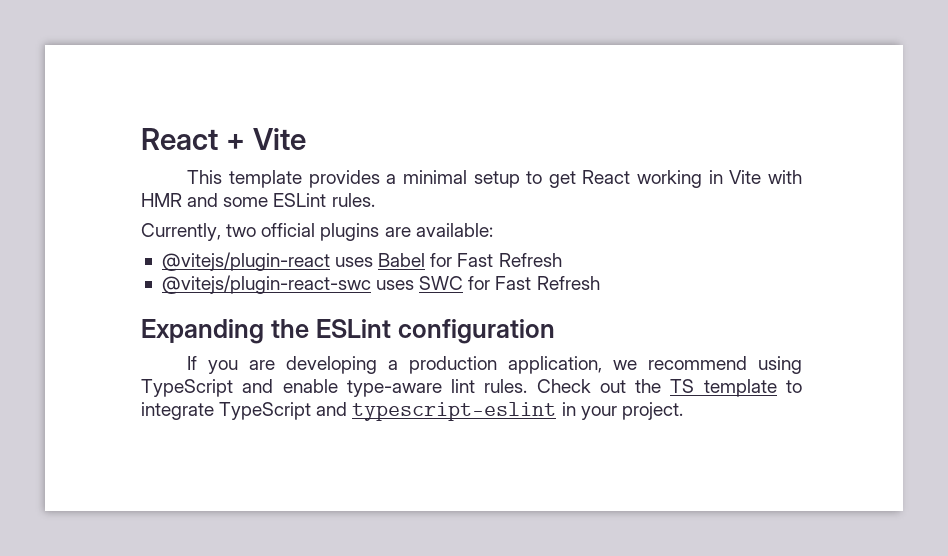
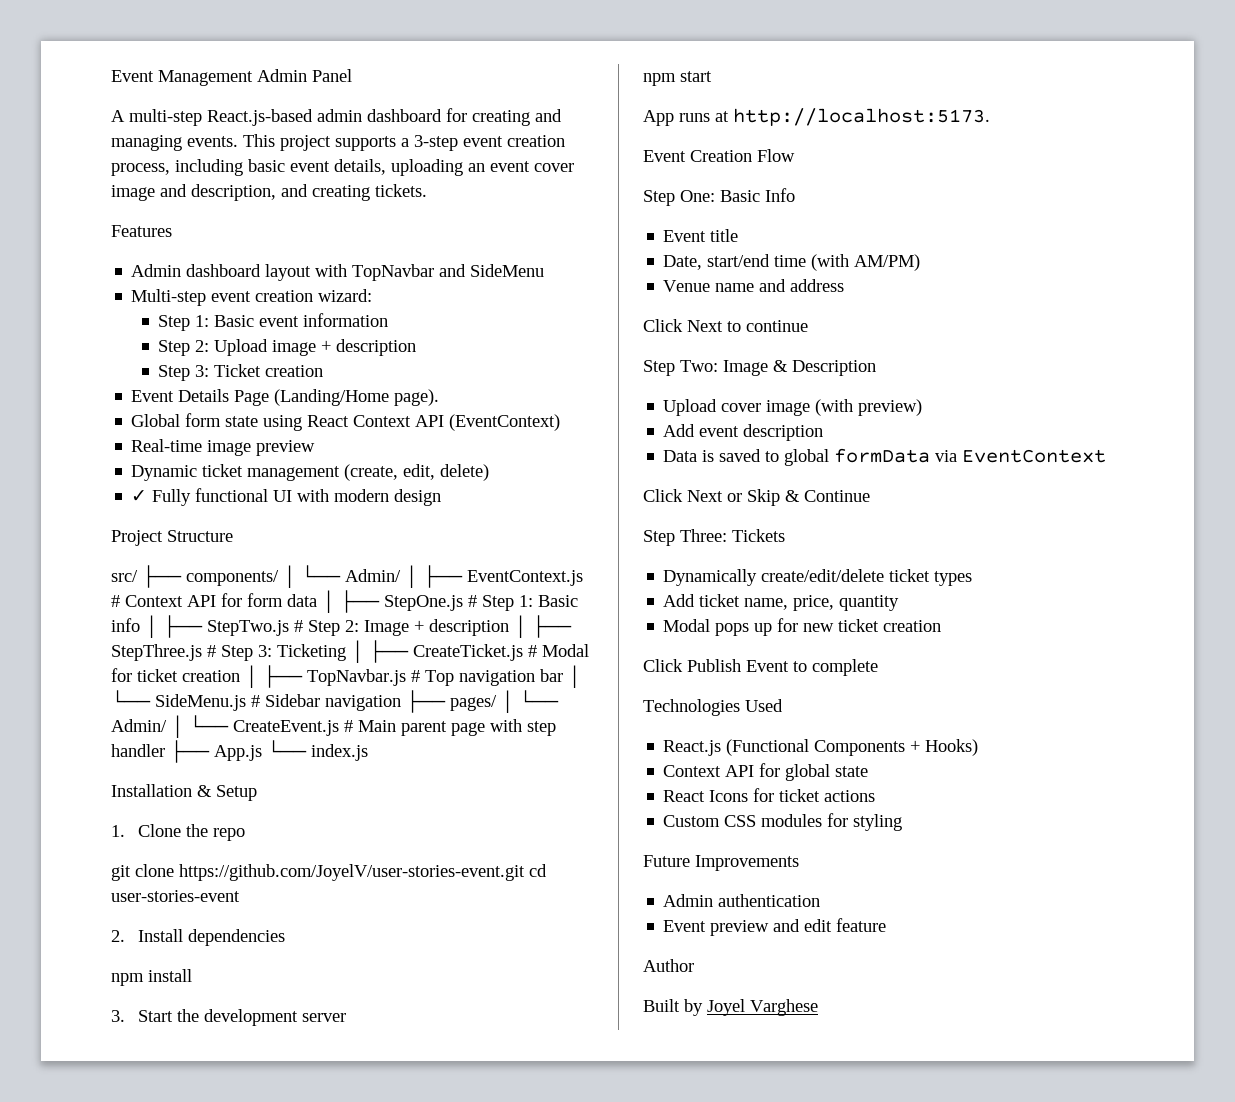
- React + Vite
- This template provides a minimal setup to get React working in Vite with HMR and some ESLint rules.
- Currently, two official plugins are available:
- @vitejs/plugin-react uses Babel for Fast Refresh
- @vitejs/plugin-react-swc uses SWC for Fast Refresh
- Expanding the ESLint configuration
- If you are developing a production application, we recommend using TypeScript and enable type-aware lint rules. Check out the TS template to integrate TypeScript and typescript-eslint in your project.
+ Event Management Admin Panel
+ A multi-step React.js-based admin dashboard for creating and managing events. This project supports a 3-step event creation process, including basic event details, uploading an event cover image and description, and creating tickets.
+ Features
+ Admin dashboard layout with TopNavbar and SideMenu
+ Multi-step event creation wizard:
+ Step 1: Basic event information
+ Step 2: Upload image + description
+ Step 3: Ticket creation
+ Event Details Page (Landing/Home page).
+ Global form state using React Context API (EventContext)
+ Real-time image preview
+ Dynamic ticket management (create, edit, delete)
+ ✓ Fully functional UI with modern design
+ Project Structure
+ src/ ├── components/ │ └── Admin/ │ ├── EventContext.js # Context API for form data │ ├── StepOne.js # Step 1: Basic info │ ├── StepTwo.js # Step 2: Image + description │ ├── StepThree.js # Step 3: Ticketing │ ├── CreateTicket.js # Modal for ticket creation │ ├── TopNavbar.js # Top navigation bar │ └── SideMenu.js # Sidebar navigation ├── pages/ │ └── Admin/ │ └── CreateEvent.js # Main parent page with step handler ├── App.js └── index.js
+ Installation & Setup
+ 1. Clone the repo
+ git clone https://github.com/JoyelV/user-stories-event.git cd user-stories-event
+ 2. Install dependencies
+ npm install
+ 3. Start the development server
+ npm start
+ App runs at http://localhost:5173.
+ Event Creation Flow
+ Step One: Basic Info
+ Event title
+ Date, start/end time (with AM/PM)
+ Venue name and address
+ Click Next to continue
+ Step Two: Image & Description
+ Upload cover image (with preview)
+ Add event description
+ Data is saved to global formData via EventContext
+ Click Next or Skip & Continue
+ Step Three: Tickets
+ Dynamically create/edit/delete ticket types
+ Add ticket name, price, quantity
+ Modal pops up for new ticket creation
+ Click Publish Event to complete
+ Technologies Used
+ React.js (Functional Components + Hooks)
+ Context API for global state
+ React Icons for ticket actions
+ Custom CSS modules for styling
+ Future Improvements
+ Admin authentication
+ Event preview and edit feature
+ Author
+ Built by Joyel Varghese

